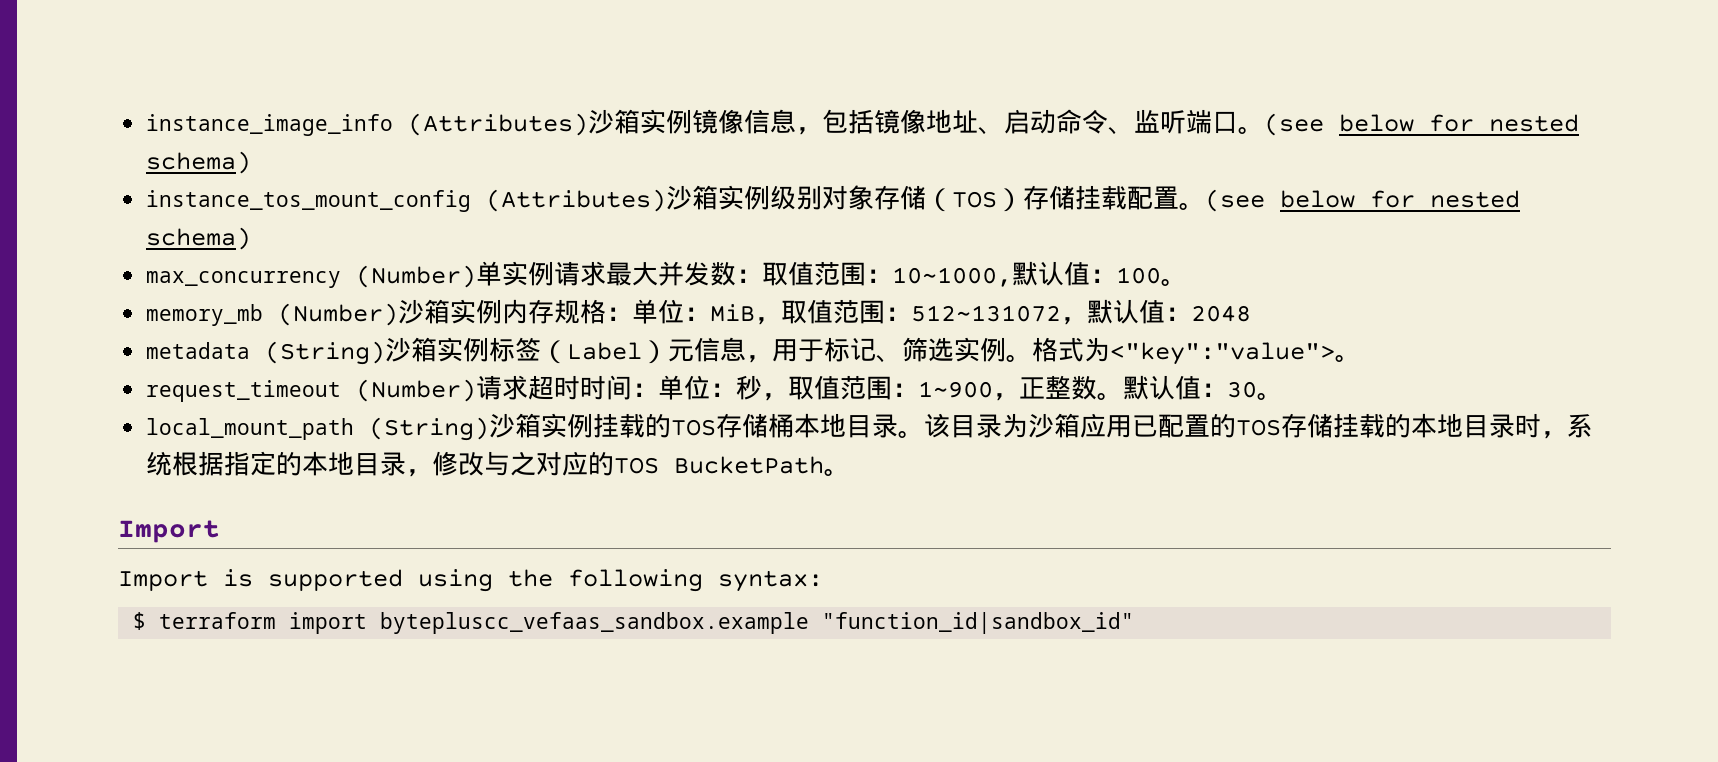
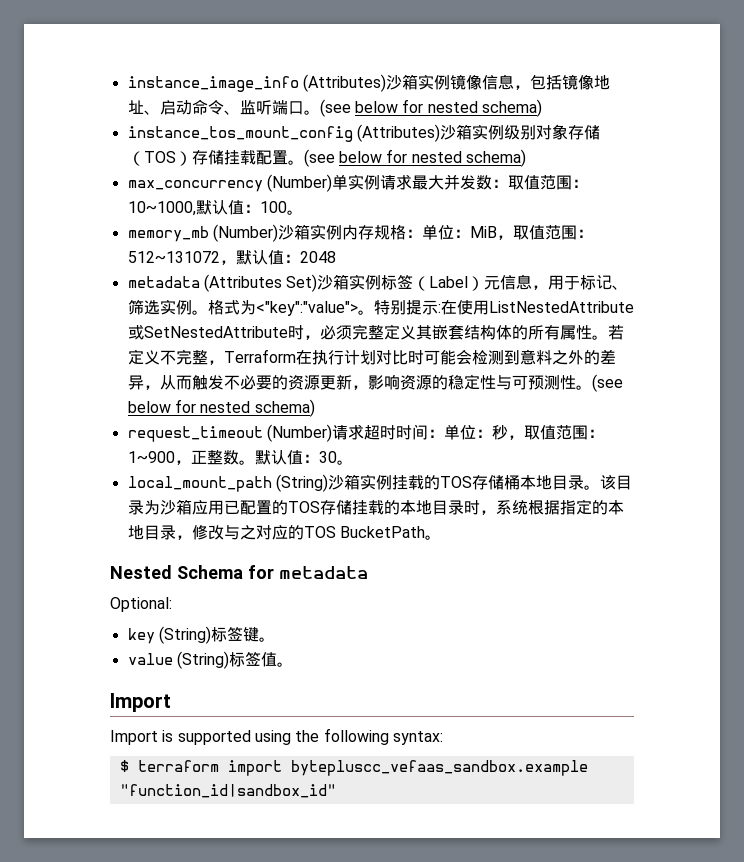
- metadata (String)沙箱实例标签（Label）元信息，用于标记、筛选实例。
+ metadata (Attributes Set)沙箱实例标签（Label）元信息，用于标记、筛选实例。
+ 特别提示:在使用ListNestedAttribute或SetNestedAttribute时，必须完整定义其嵌套结构体的所有属性。若定义不完整，Terraform在执行计划对比时可能会检测到意料之外的差异，从而触发不必要的资源更新，影响资源的稳定性与可预测性。(see below for nested schema)
+ Nested Schema for metadata
+ Optional:
+ key (String)标签键。
+ value (String)标签值。

